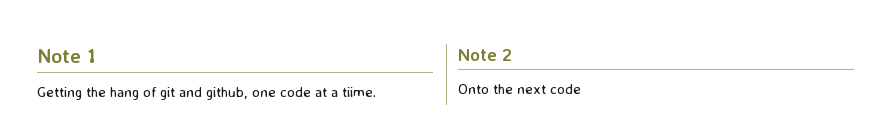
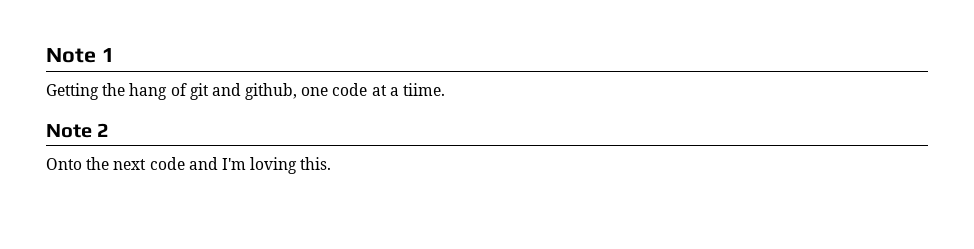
- Onto the next code
+ Onto the next code and I'm loving this.

